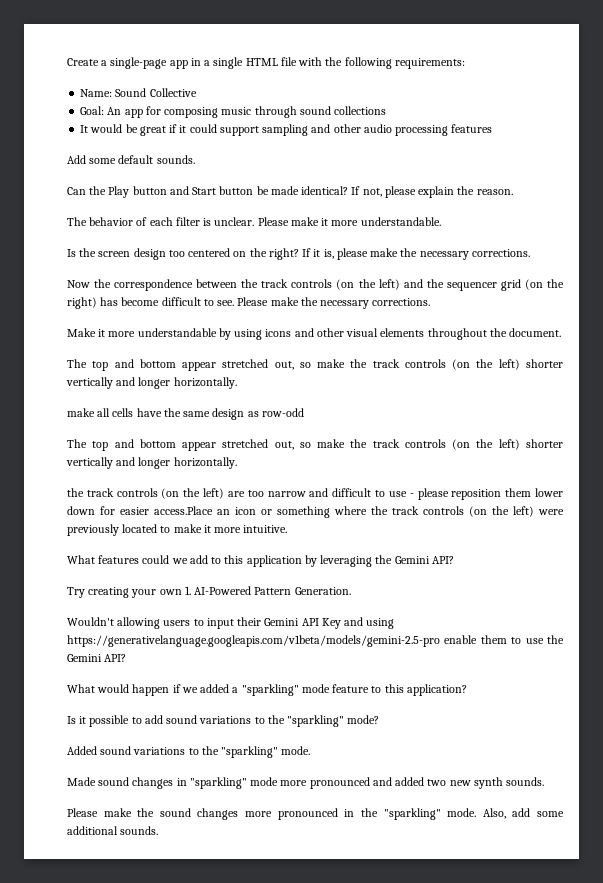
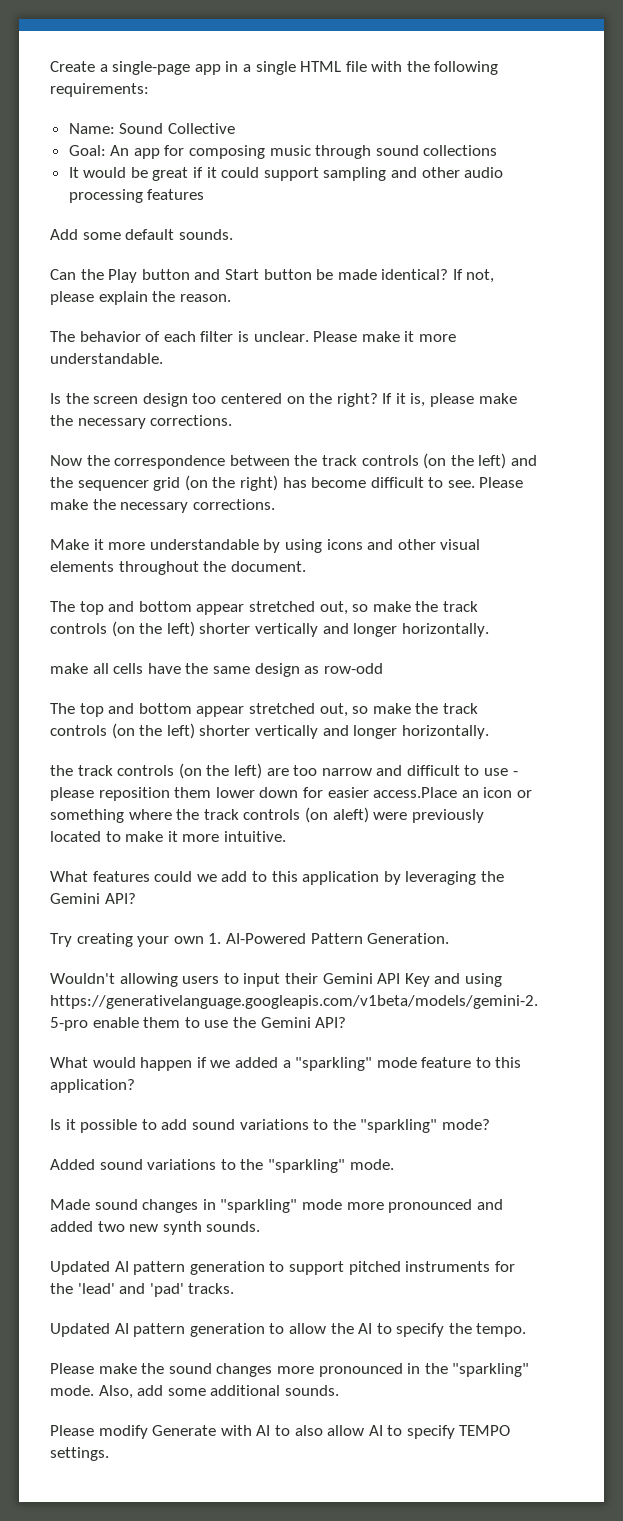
- the track controls (on the left) are too narrow and difficult to use - please reposition them lower down for easier access.Place an icon or something where the track controls (on the left) were previously located to make it more intuitive.
+ the track controls (on the left) are too narrow and difficult to use - please reposition them lower down for easier access.Place an icon or something where the track controls (on aleft) were previously located to make it more intuitive.
+ Updated AI pattern generation to support pitched instruments for the 'lead' and 'pad' tracks.
+ Updated AI pattern generation to allow the AI to specify the tempo.
+ Please modify Generate with AI to also allow AI to specify TEMPO settings.

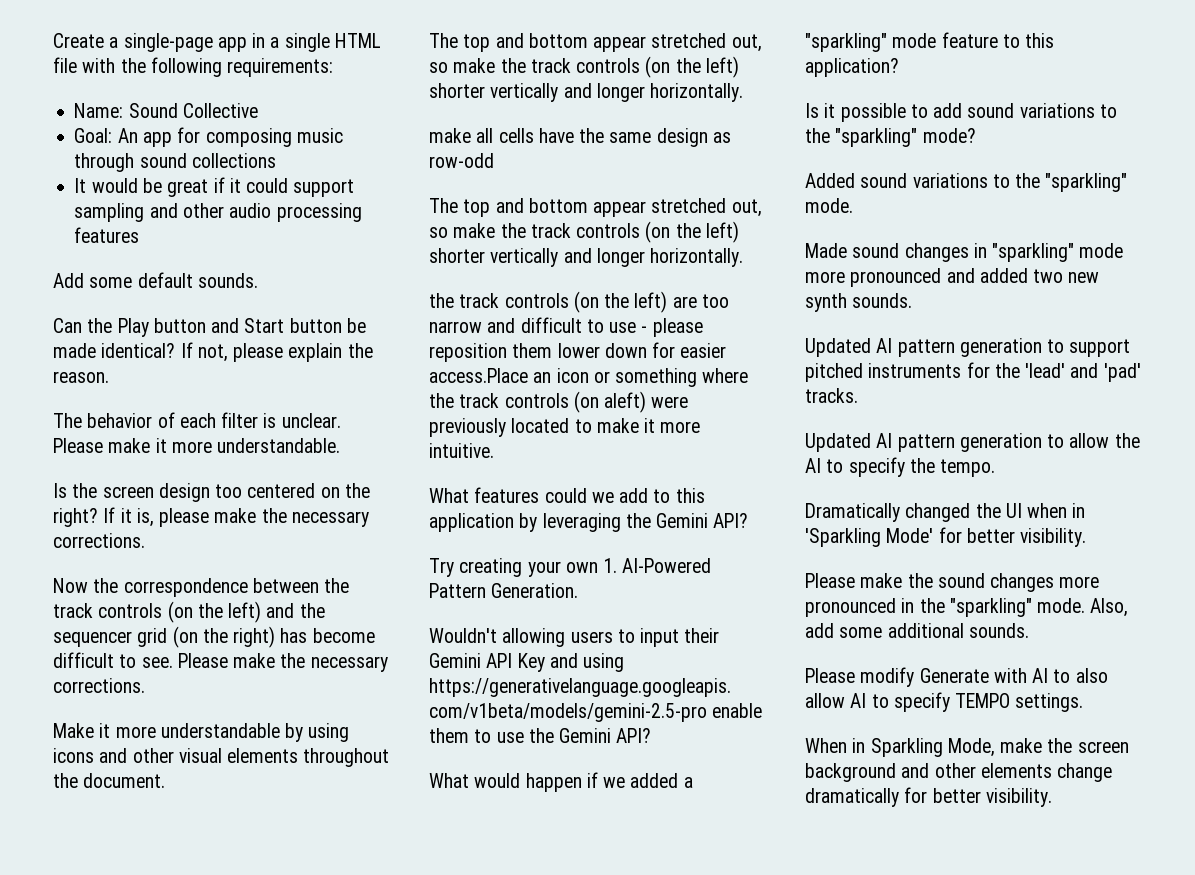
+ Dramatically changed the UI when in 'Sparkling Mode' for better visibility.
+ When in Sparkling Mode, make the screen background and other elements change dramatically for better visibility.

